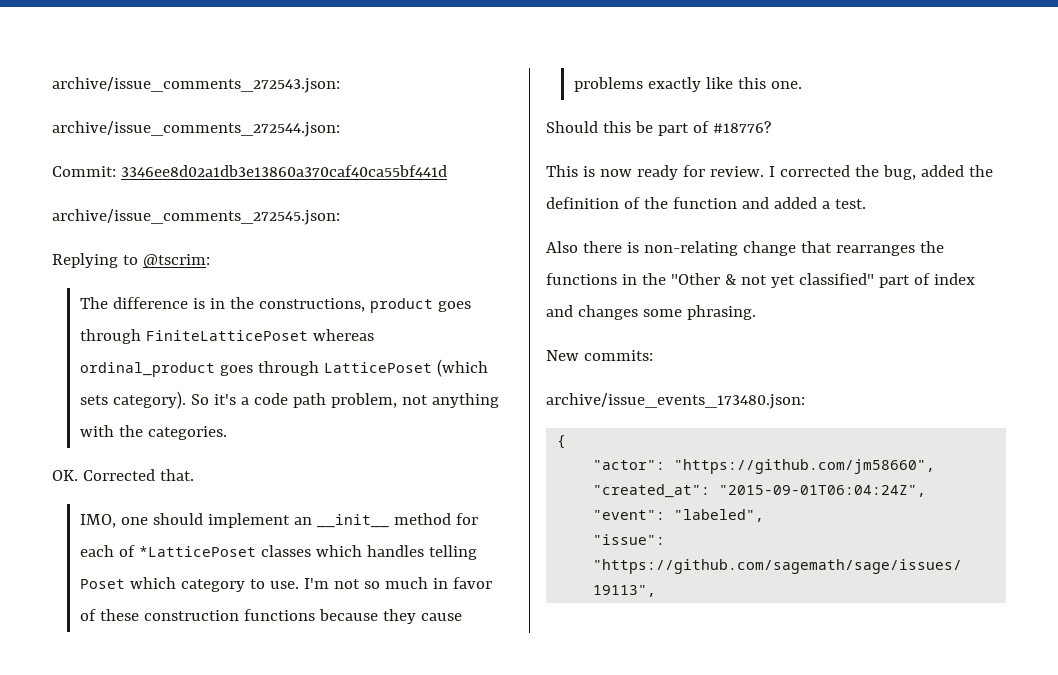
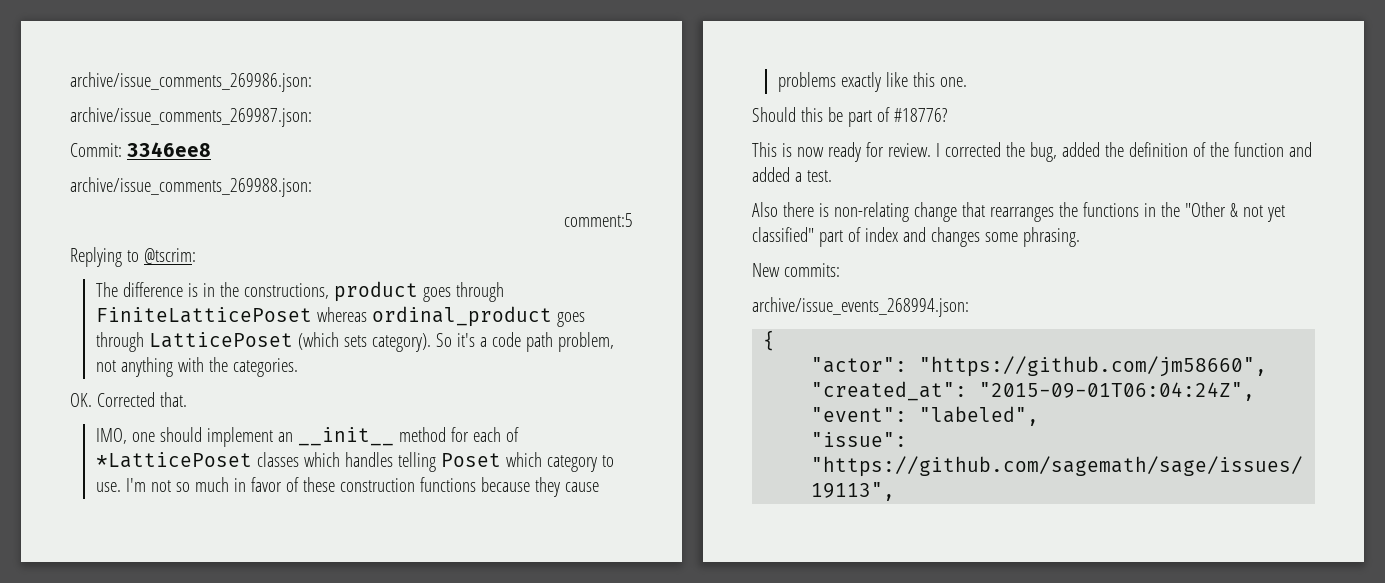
- archive/issue_comments_272543.json:
- archive/issue_comments_272544.json:
+ archive/issue_comments_269986.json:
+ archive/issue_comments_269987.json:
- Commit: 3346ee8d02a1db3e13860a370caf40ca55bf441d
- archive/issue_comments_272545.json:
+ Commit: 3346ee8
+ archive/issue_comments_269988.json:
+ comment:5
- archive/issue_events_173480.json:
+ archive/issue_events_268994.json:

